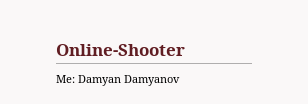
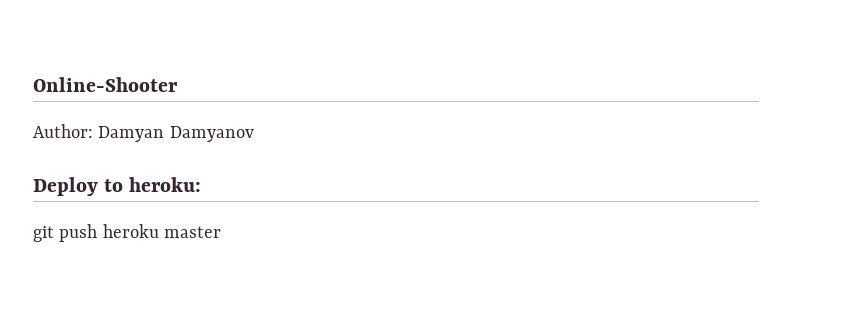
- Me: Damyan Damyanov
+ Author: Damyan Damyanov
+ Deploy to heroku:
+ git push heroku master

